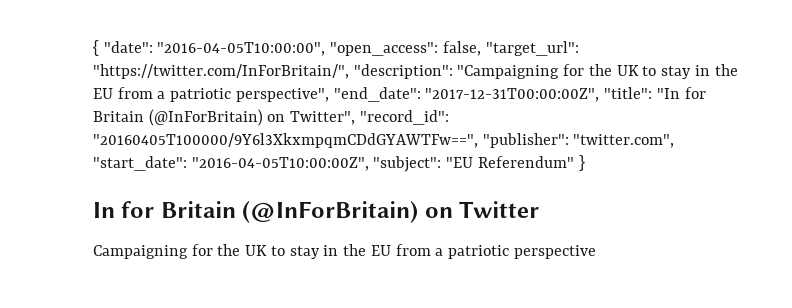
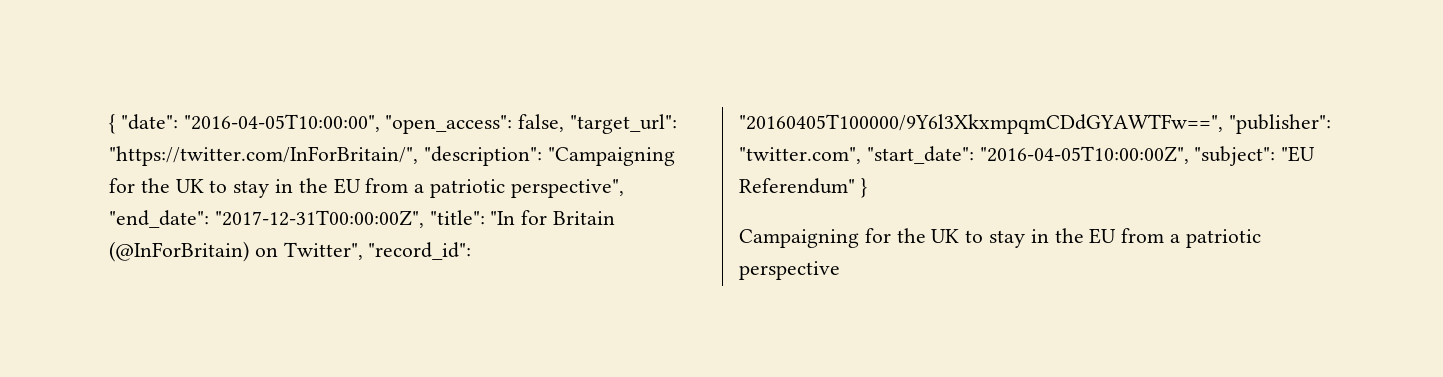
- In for Britain (@InForBritain) on Twitter

